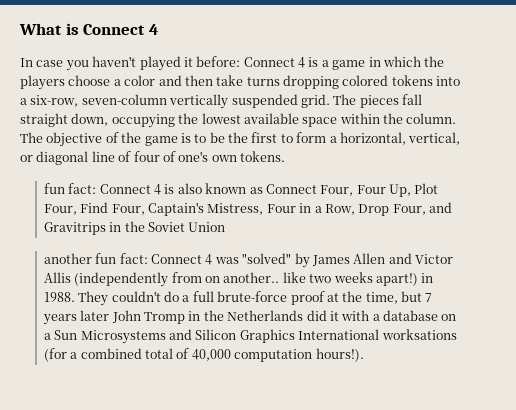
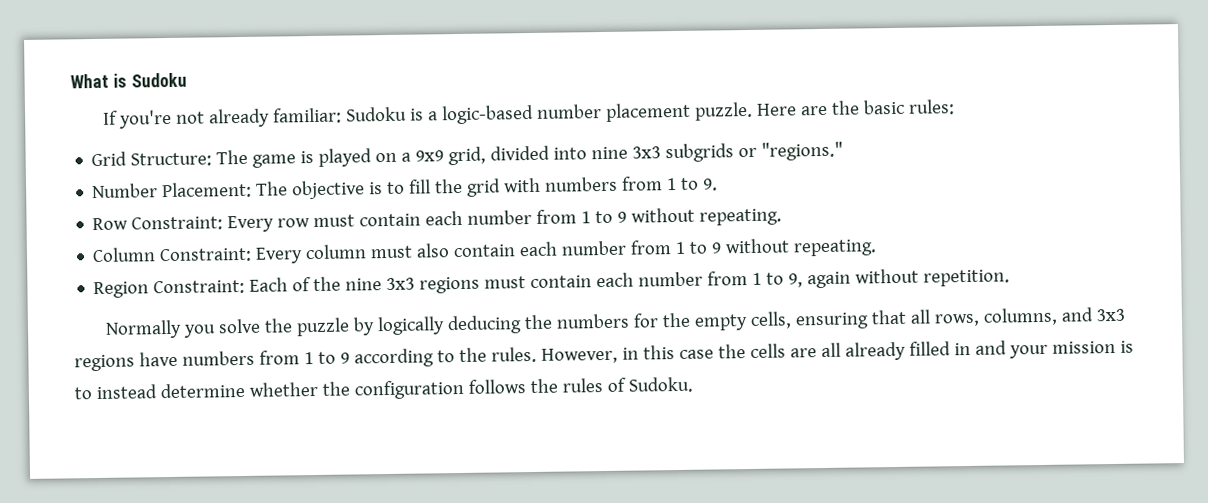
- What is Connect 4
- In case you haven't played it before: Connect 4 is a game in which the players choose a color and then take turns dropping colored tokens into a six-row, seven-column vertically suspended grid. The pieces fall straight down, occupying the lowest available space within the column. The objective of the game is to be the first to form a horizontal, vertical, or diagonal line of four of one's own tokens.
- fun fact: Connect 4 is also known as Connect Four, Four Up, Plot Four, Find Four, Captain's Mistress, Four in a Row, Drop Four, and Gravitrips in the Soviet Union
- another fun fact: Connect 4 was "solved" by James Allen and Victor Allis (independently from on another.. like two weeks apart!) in 1988. They couldn't do a full brute-force proof at the time, but 7 years later John Tromp in the Netherlands did it with a database on a Sun Microsystems and Silicon Graphics International worksations (for a combined total of 40,000 computation hours!).
+ What is Sudoku
+ If you're not already familiar: Sudoku is a logic-based number placement puzzle. Here are the basic rules:
+ Grid Structure: The game is played on a 9x9 grid, divided into nine 3x3 subgrids or "regions."
+ Number Placement: The objective is to fill the grid with numbers from 1 to 9.
+ Row Constraint: Every row must contain each number from 1 to 9 without repeating.
+ Column Constraint: Every column must also contain each number from 1 to 9 without repeating.
+ Region Constraint: Each of the nine 3x3 regions must contain each number from 1 to 9, again without repetition.
+ Normally you solve the puzzle by logically deducing the numbers for the empty cells, ensuring that all rows, columns, and 3x3 regions have numbers from 1 to 9 according to the rules. However, in this case the cells are all already filled in and your mission is to instead determine whether the configuration follows the rules of Sudoku.

